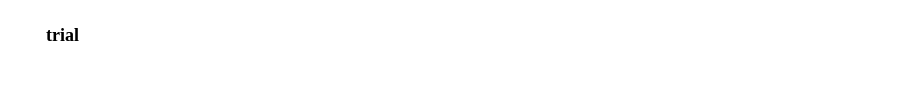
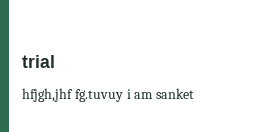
+ hfjgh,jhf fg.tuvuy i am sanket

